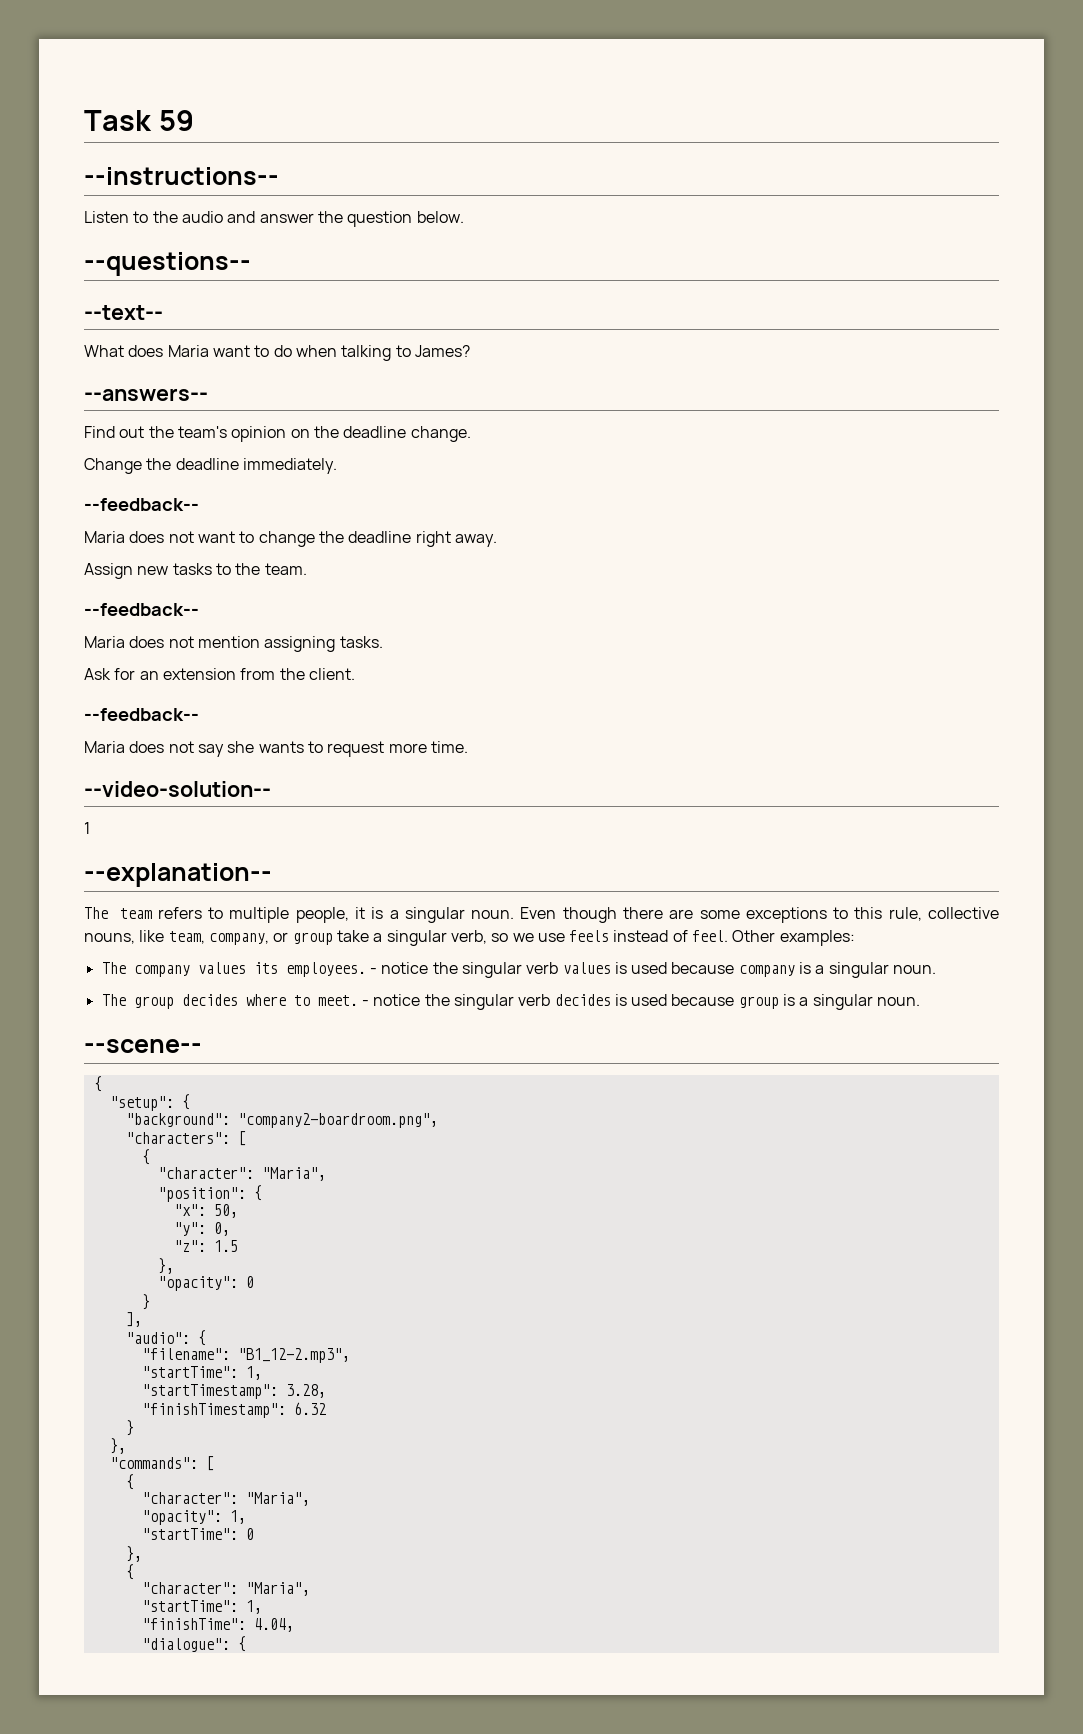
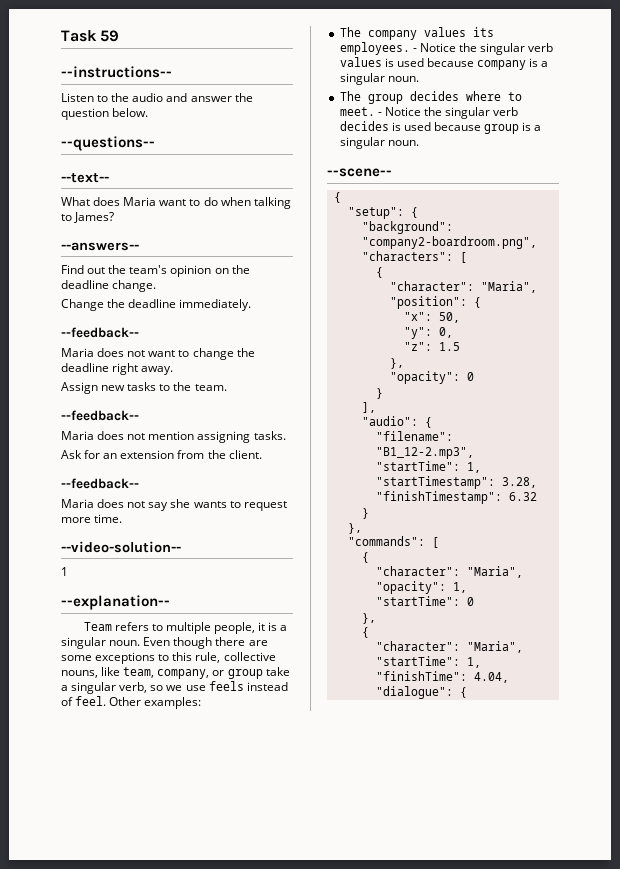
- The team refers to multiple people, it is a singular noun.
+ Team refers to multiple people, it is a singular noun.
- - notice the singular verb values is used because company is a singular noun.
+ - Notice the singular verb values is used because company is a singular noun.
- - notice the singular verb decides is used because group is a singular noun.
+ - Notice the singular verb decides is used because group is a singular noun.

